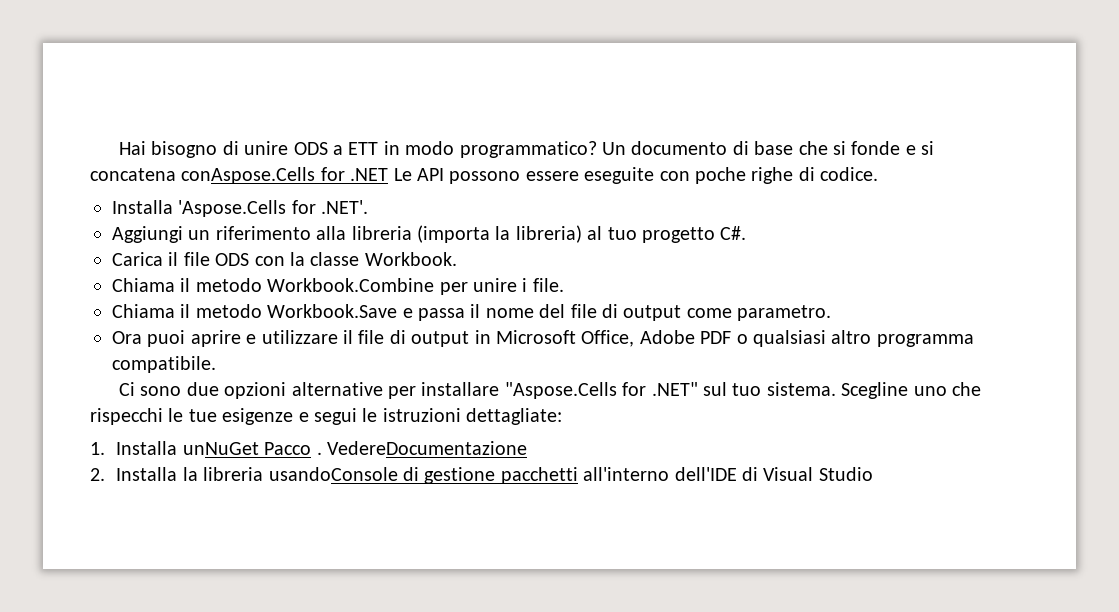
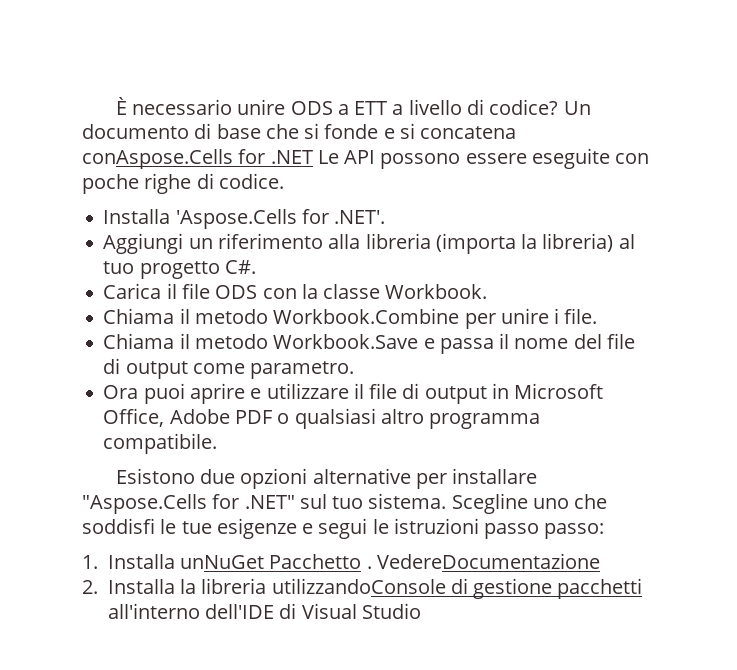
- Hai bisogno di unire ODS a ETT in modo programmatico?
+ È necessario unire ODS a ETT a livello di codice?
- Ci sono due opzioni alternative per installare "Aspose.Cells for .NET" sul tuo sistema.
+ Esistono due opzioni alternative per installare "Aspose.Cells for .NET" sul tuo sistema.
- Scegline uno che rispecchi le tue esigenze e segui le istruzioni dettagliate:
+ Scegline uno che soddisfi le tue esigenze e segui le istruzioni passo passo:
- 1. Installa unNuGet Pacco .
+ 1. Installa unNuGet Pacchetto .
- 2. Installa la libreria usandoConsole di gestione pacchetti all'interno dell'IDE di Visual Studio
+ 2. Installa la libreria utilizzandoConsole di gestione pacchetti all'interno dell'IDE di Visual Studio

